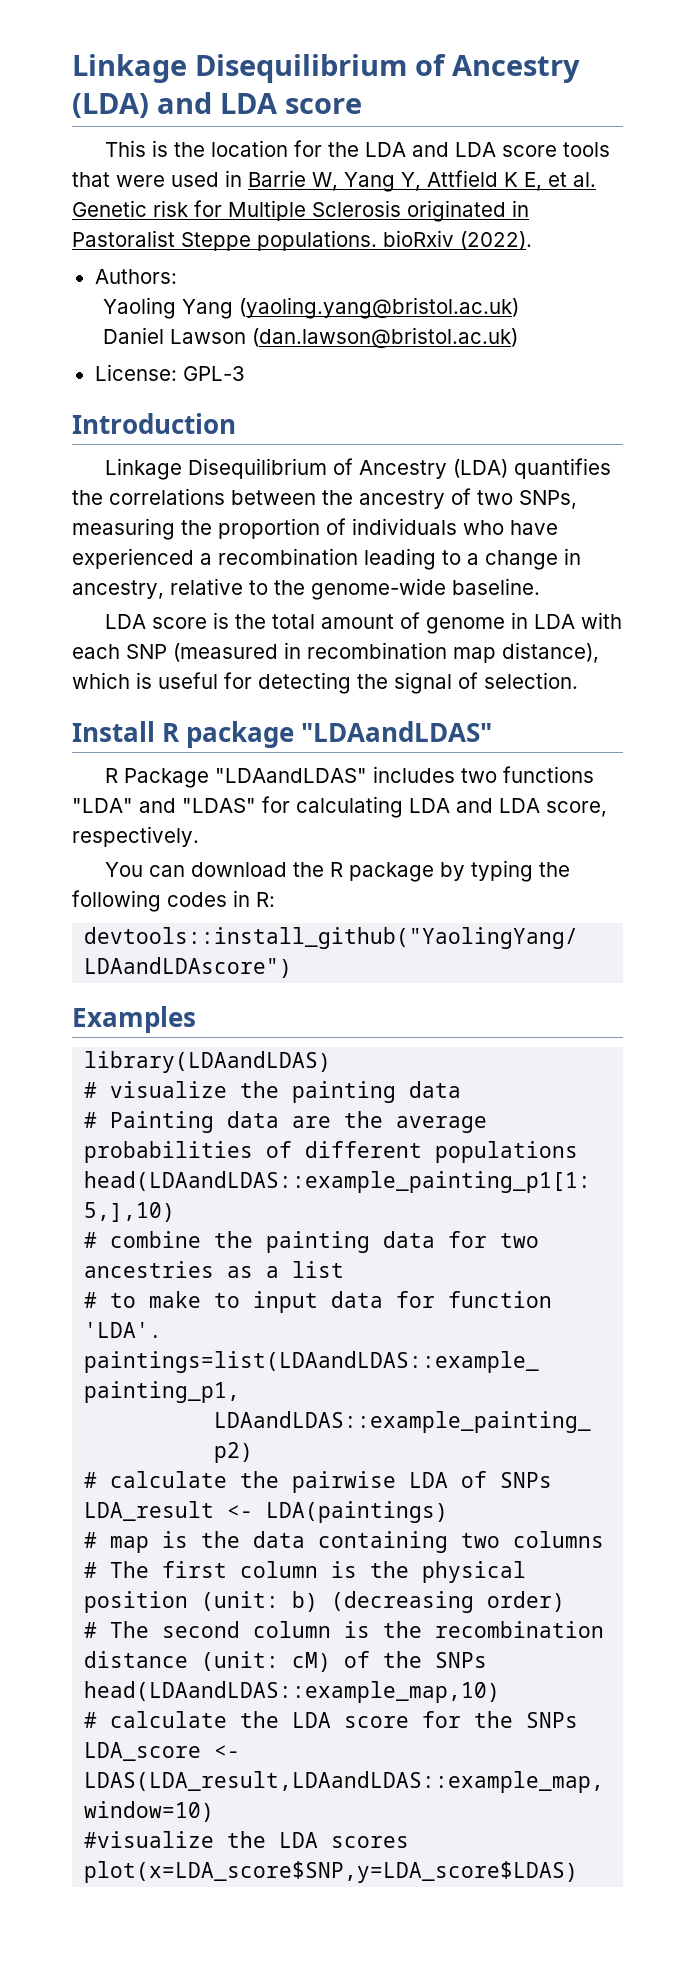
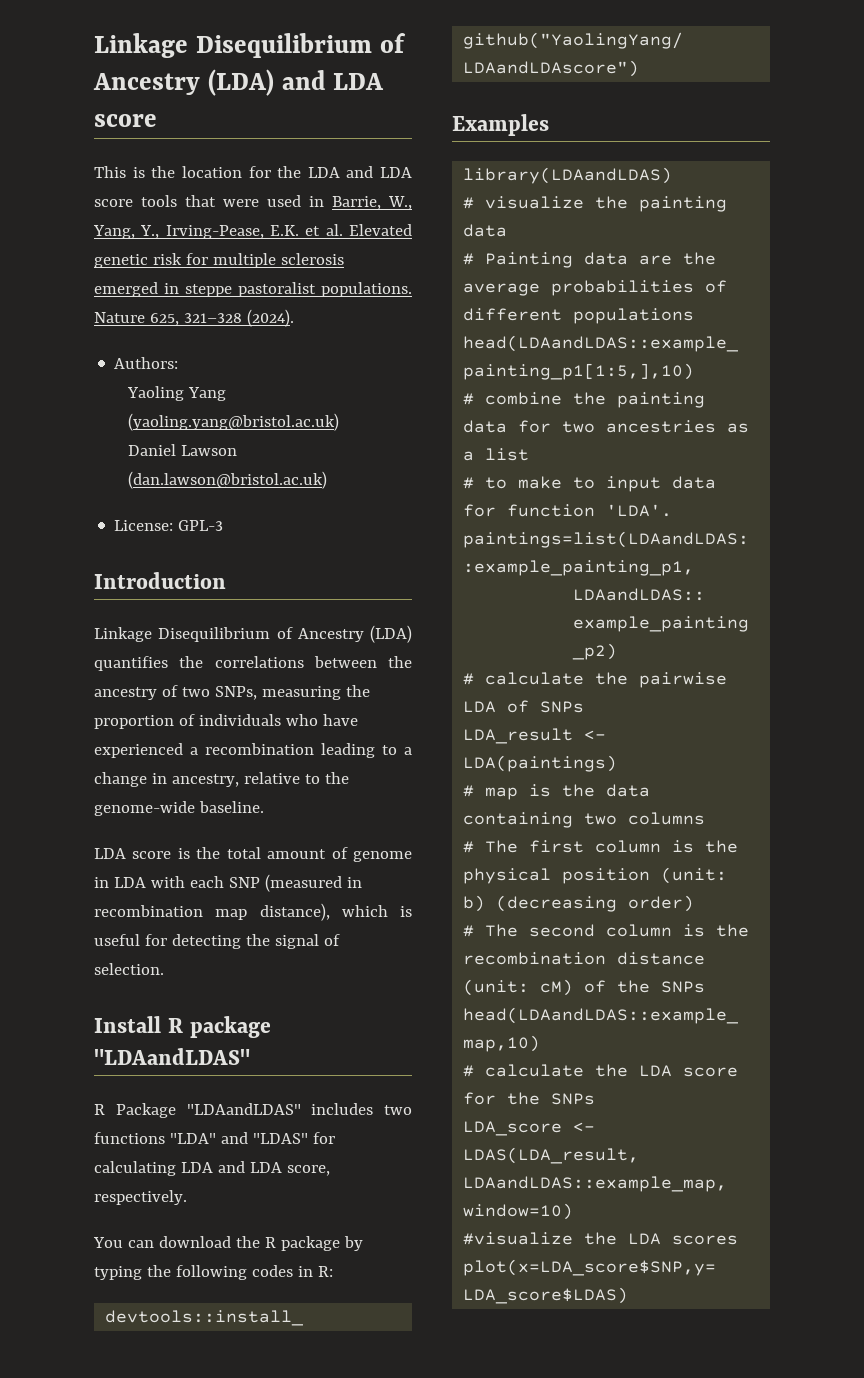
- This is the location for the LDA and LDA score tools that were used in Barrie W, Yang Y, Attfield K E, et al. Genetic risk for Multiple Sclerosis originated in Pastoralist Steppe populations. bioRxiv (2022).
+ This is the location for the LDA and LDA score tools that were used in Barrie, W., Yang, Y., Irving-Pease, E.K. et al. Elevated genetic risk for multiple sclerosis emerged in steppe pastoralist populations. Nature 625, 321–328 (2024).

